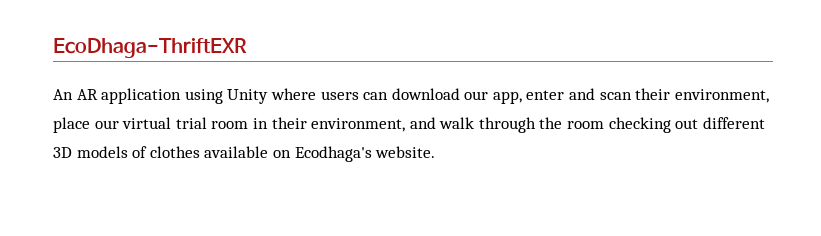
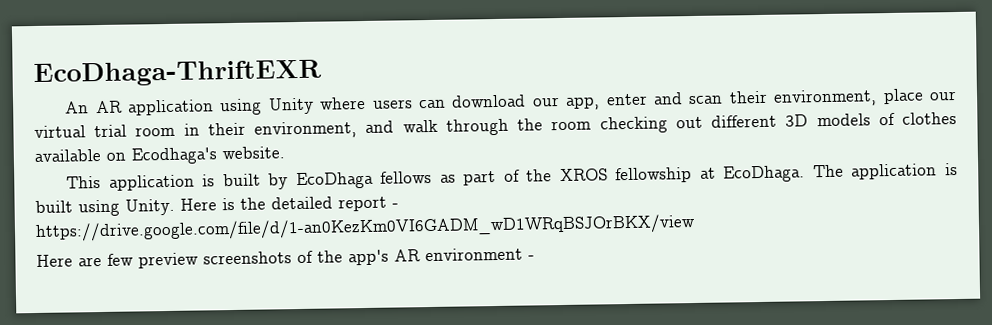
+ This application is built by EcoDhaga fellows as part of the XROS fellowship at EcoDhaga. The application is built using Unity. Here is the detailed report - https://drive.google.com/file/d/1-an0KezKm0VI6GADM_wD1WRqBSJOrBKX/view
+ Here are few preview screenshots of the app's AR environment -

